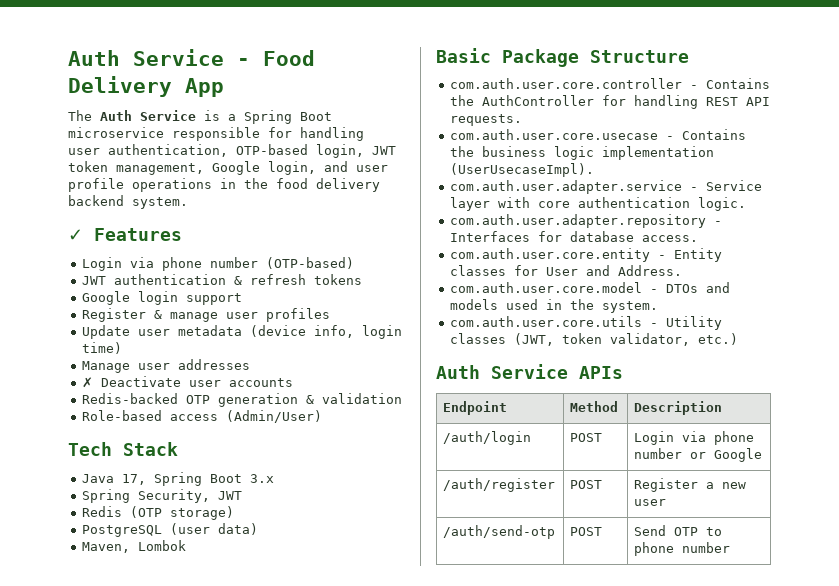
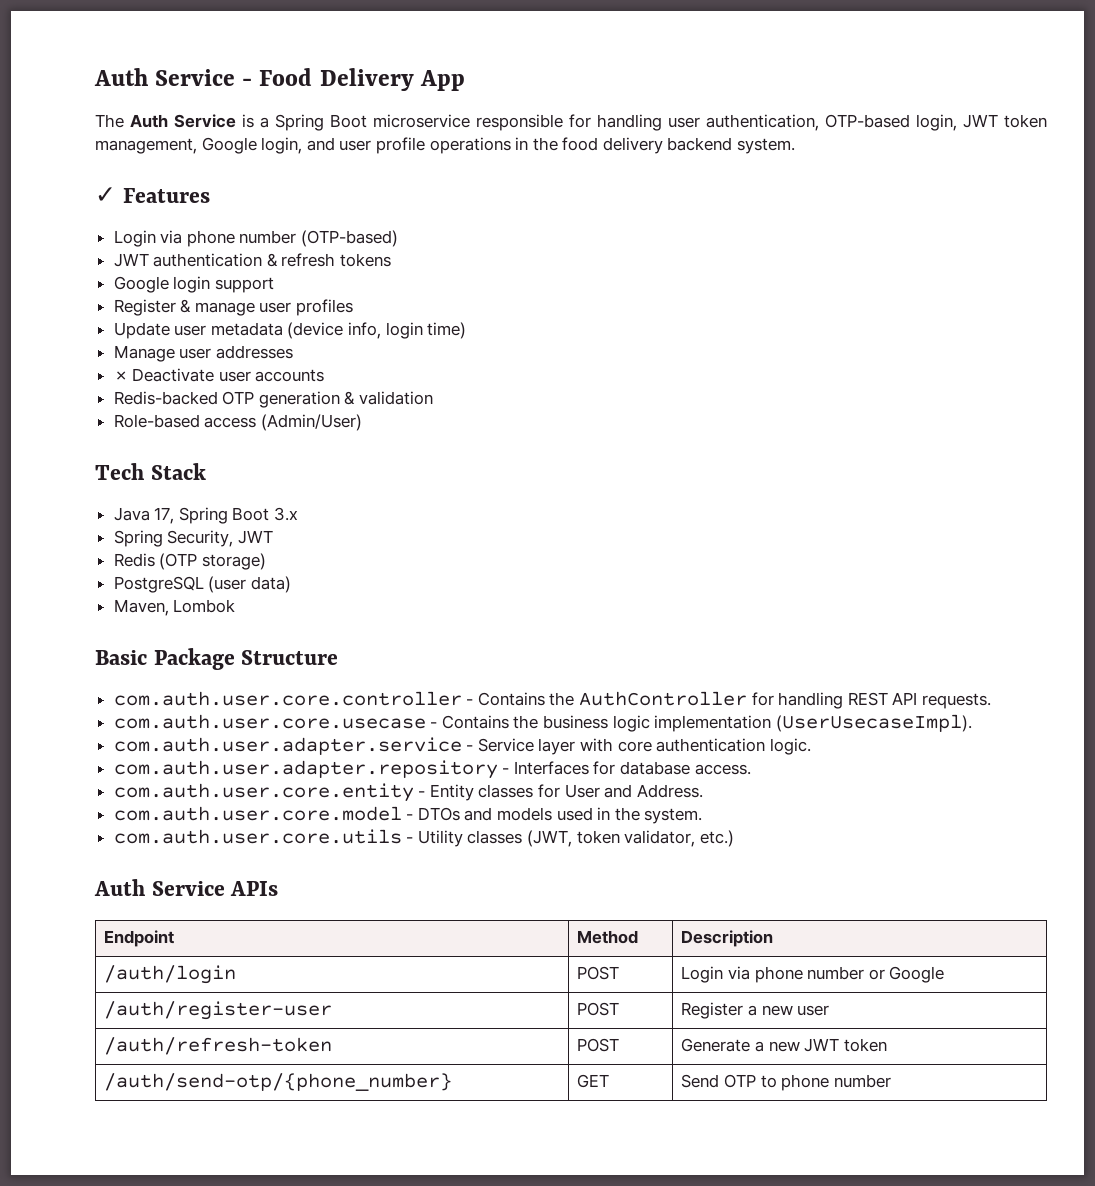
- /auth/register | POST | Register a new user
+ /auth/register-user | POST | Register a new user
- /auth/send-otp | POST | Send OTP to phone number
+ /auth/refresh-token | POST | Generate a new JWT token
+ /auth/send-otp/{phone_number} | GET | Send OTP to phone number

